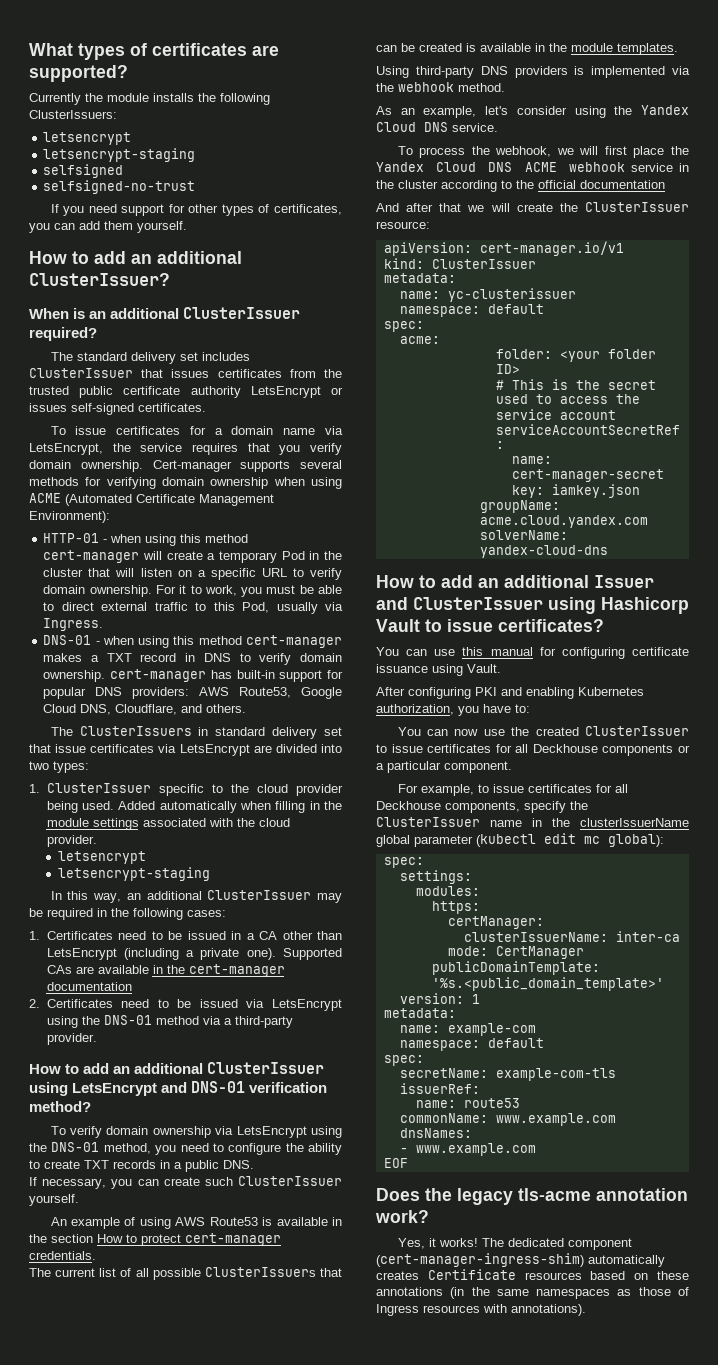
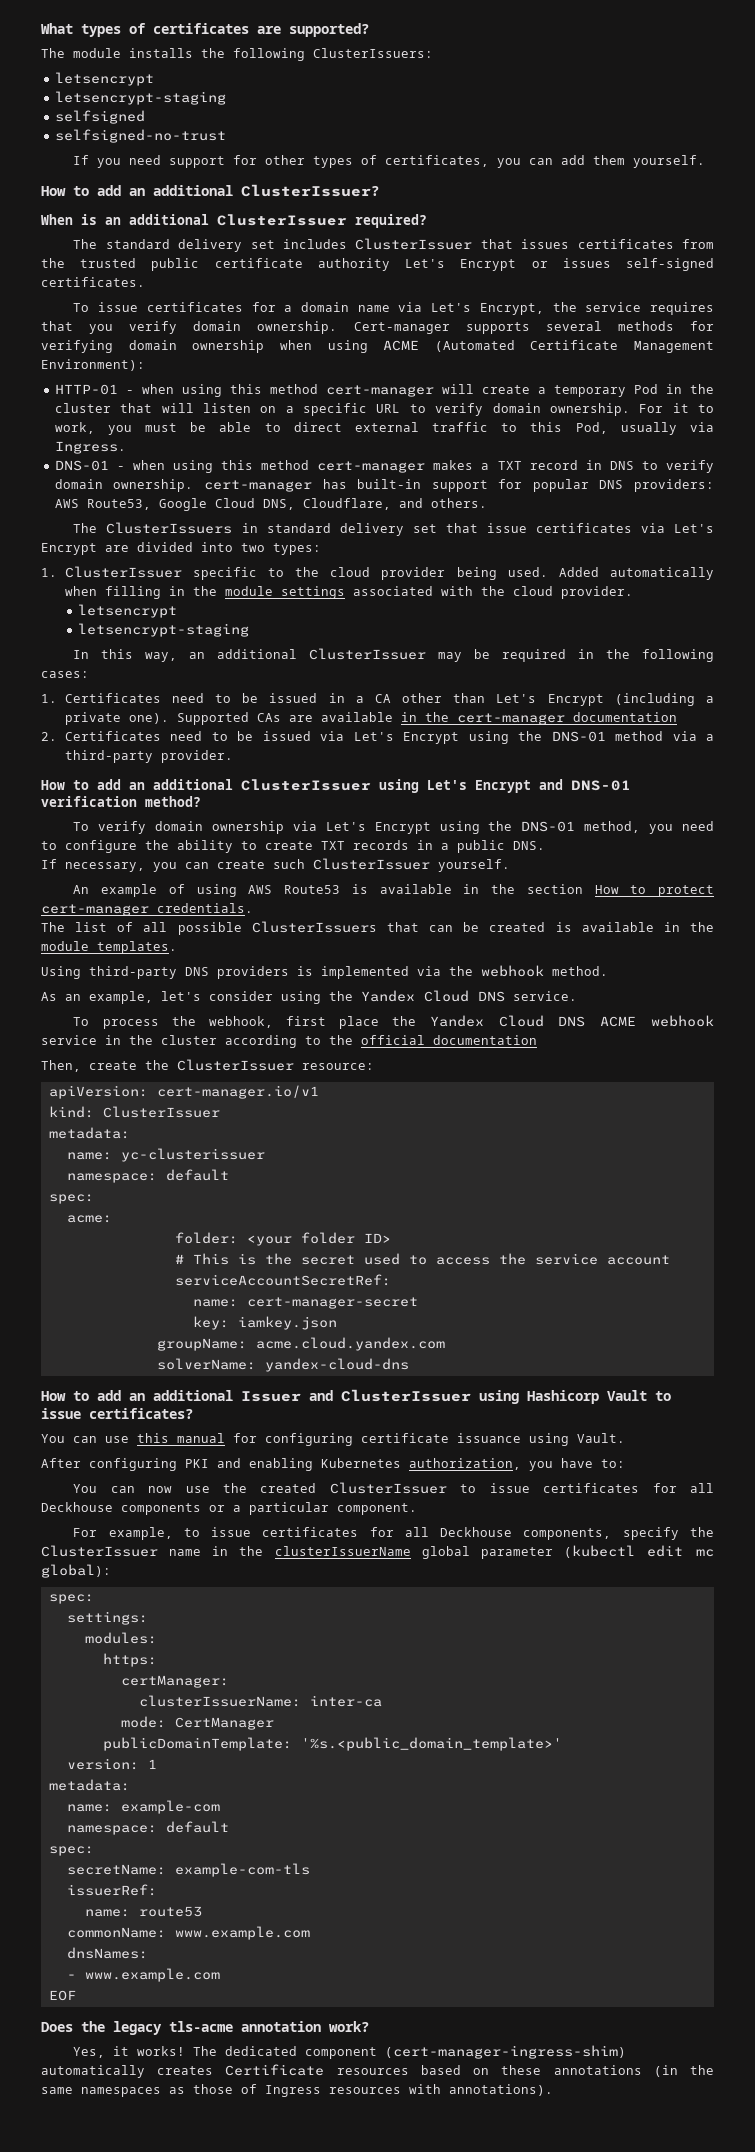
- Currently the module installs the following ClusterIssuers:
+ The module installs the following ClusterIssuers:
- The standard delivery set includes ClusterIssuer that issues certificates from the trusted public certificate authority LetsEncrypt or issues self-signed certificates.
+ The standard delivery set includes ClusterIssuer that issues certificates from the trusted public certificate authority Let's Encrypt or issues self-signed certificates.
- To issue certificates for a domain name via LetsEncrypt, the service requires that you verify domain ownership.
+ To issue certificates for a domain name via Let's Encrypt, the service requires that you verify domain ownership.
- The ClusterIssuers in standard delivery set that issue certificates via LetsEncrypt are divided into two types:
+ The ClusterIssuers in standard delivery set that issue certificates via Let's Encrypt are divided into two types:
- 1. Certificates need to be issued in a CA other than LetsEncrypt (including a private one).
+ 1. Certificates need to be issued in a CA other than Let's Encrypt (including a private one).
- 2. Certificates need to be issued via LetsEncrypt using the DNS-01 method via a third-party provider.
+ 2. Certificates need to be issued via Let's Encrypt using the DNS-01 method via a third-party provider.
- How to add an additional ClusterIssuer using LetsEncrypt and DNS-01 verification method?
+ How to add an additional ClusterIssuer using Let's Encrypt and DNS-01 verification method?
- To verify domain ownership via LetsEncrypt using the DNS-01 method, you need to configure the ability to create TXT records in a public DNS.
+ To verify domain ownership via Let's Encrypt using the DNS-01 method, you need to configure the ability to create TXT records in a public DNS.
- The current list of all possible ClusterIssuers that can be created is available in the module templates.
+ The list of all possible ClusterIssuers that can be created is available in the module templates.
- To process the webhook, we will first place the Yandex Cloud DNS ACME webhook service in the cluster according to the official documentation
+ To process the webhook, first place the Yandex Cloud DNS ACME webhook service in the cluster according to the official documentation
- And after that we will create the ClusterIssuer resource:
+ Then, create the ClusterIssuer resource:

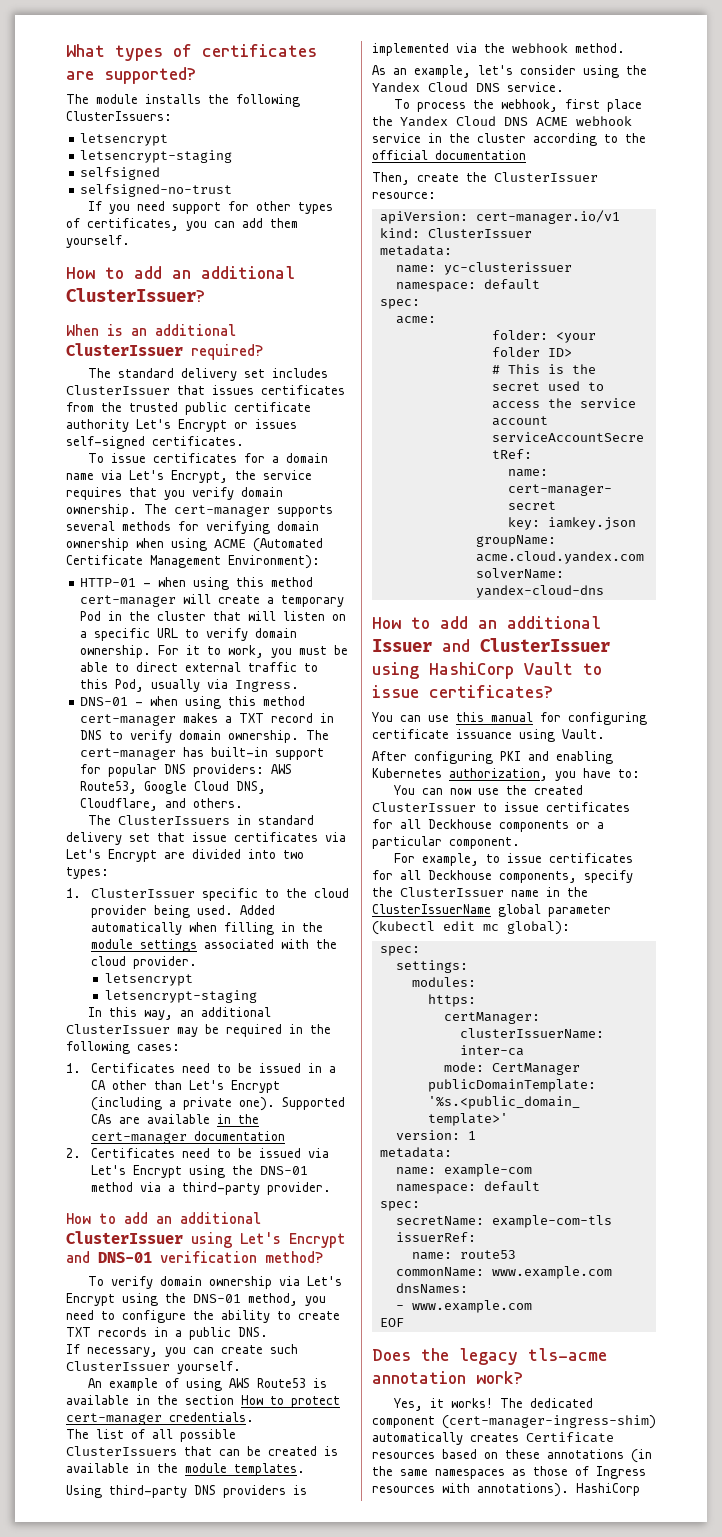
- Cert-manager supports several methods for verifying domain ownership when using ACME (Automated Certificate Management Environment):
+ The cert-manager supports several methods for verifying domain ownership when using ACME (Automated Certificate Management Environment):
- DNS-01 - when using this method cert-manager makes a TXT record in DNS to verify domain ownership. cert-manager has built-in support for popular DNS providers: AWS Route53, Google Cloud DNS, Cloudflare, and others.
+ DNS-01 - when using this method cert-manager makes a TXT record in DNS to verify domain ownership. The cert-manager has built-in support for popular DNS providers: AWS Route53, Google Cloud DNS, Cloudflare, and others.
- How to add an additional Issuer and ClusterIssuer using Hashicorp Vault to issue certificates?
+ How to add an additional Issuer and ClusterIssuer using HashiCorp Vault to issue certificates?
- For example, to issue certificates for all Deckhouse components, specify the ClusterIssuer name in the clusterIssuerName global parameter (kubectl edit mc global):
+ For example, to issue certificates for all Deckhouse components, specify the ClusterIssuer name in the ClusterIssuerName global parameter (kubectl edit mc global):
- The dedicated component (cert-manager-ingress-shim) automatically creates Certificate resources based on these annotations (in the same namespaces as those of Ingress resources with annotations).
+ The dedicated component (cert-manager-ingress-shim) automatically creates Certificate resources based on these annotations (in the same namespaces as those of Ingress resources with annotations). HashiCorp

